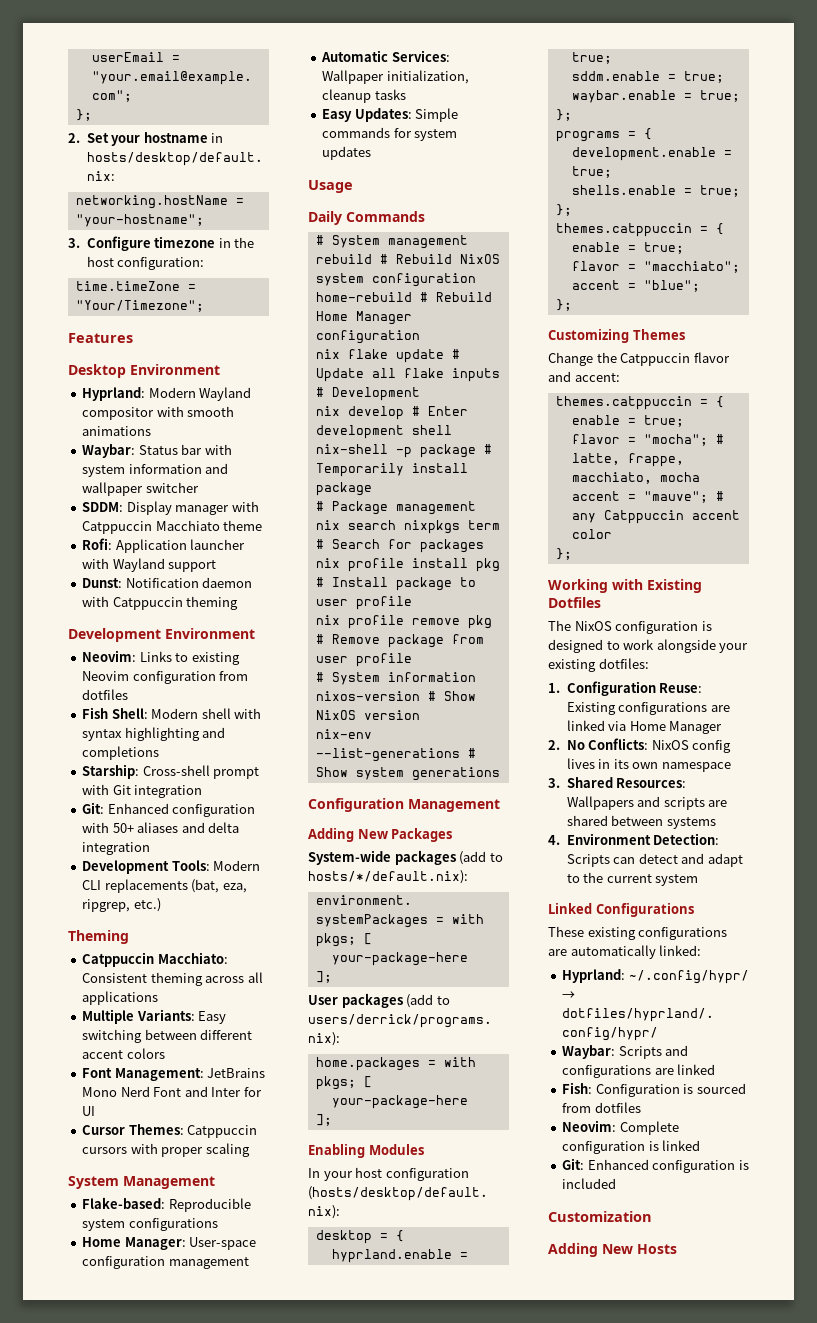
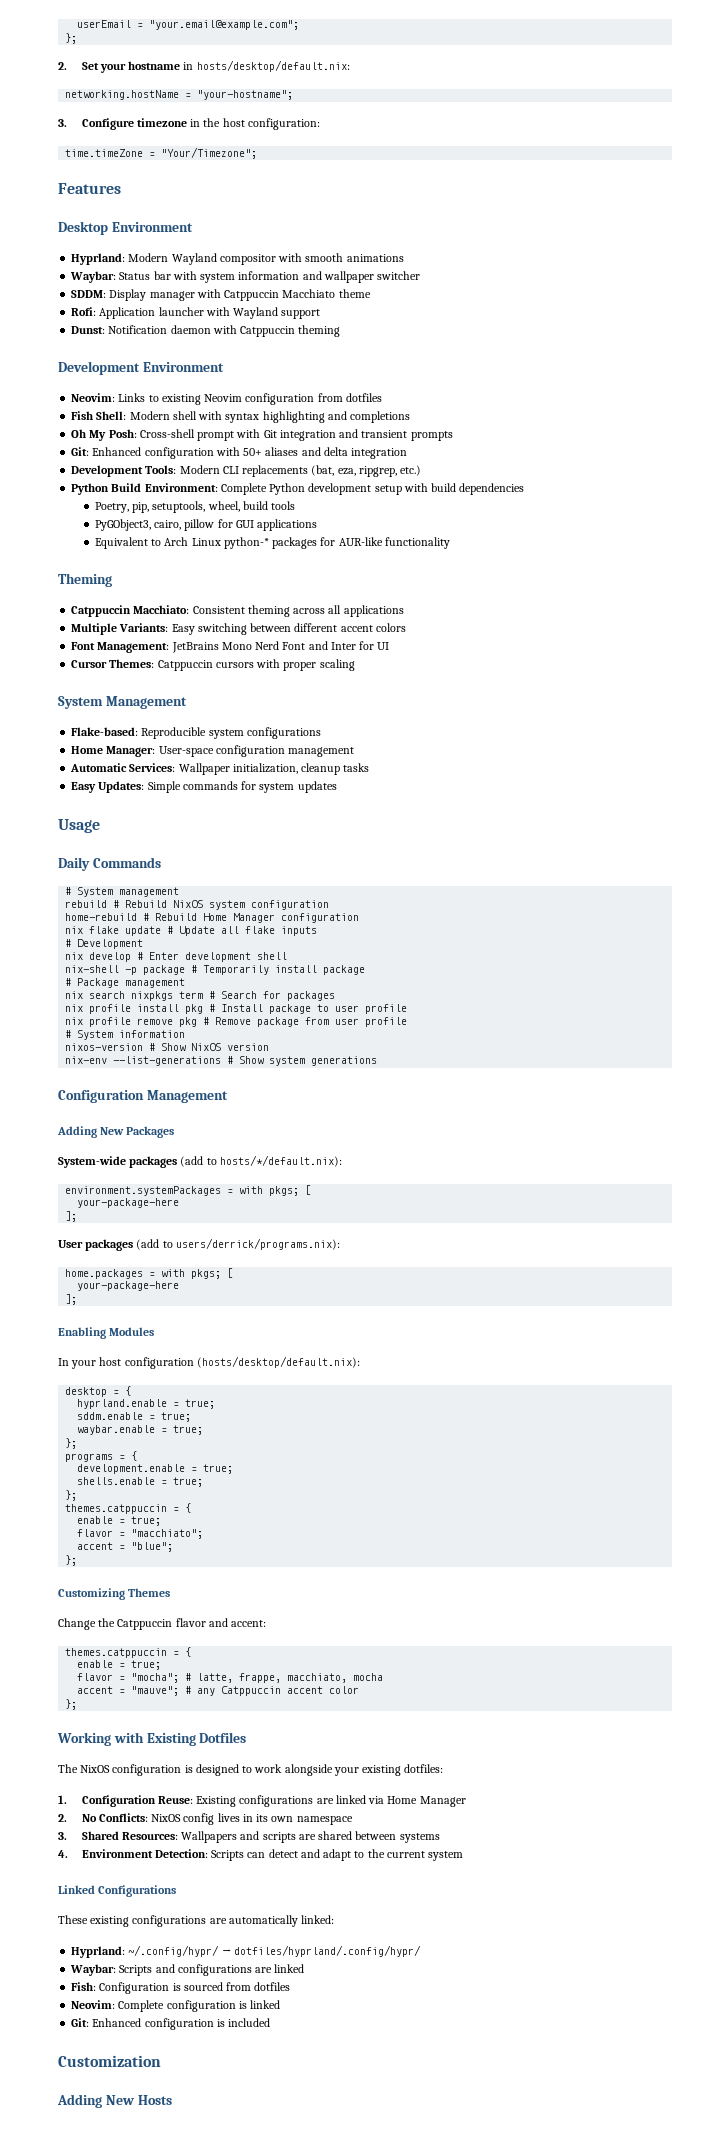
- Starship: Cross-shell prompt with Git integration
+ Oh My Posh: Cross-shell prompt with Git integration and transient prompts
+ Python Build Environment: Complete Python development setup with build dependencies
+ Poetry, pip, setuptools, wheel, build tools
+ PyGObject3, cairo, pillow for GUI applications
+ Equivalent to Arch Linux python-* packages for AUR-like functionality

